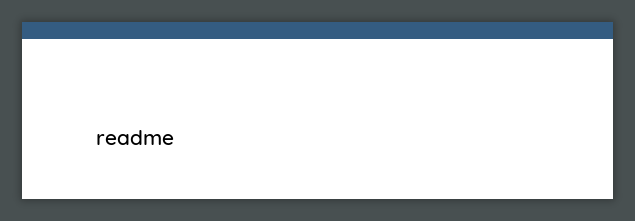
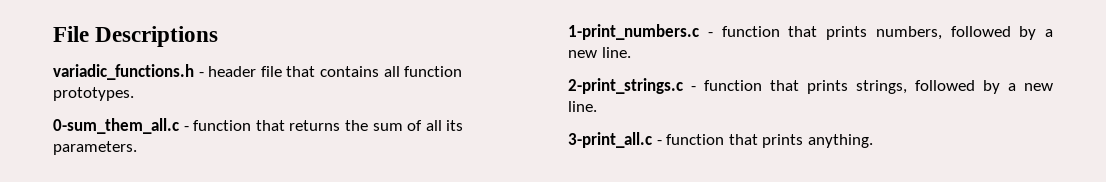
- readme
+ File Descriptions
+ variadic_functions.h - header file that contains all function prototypes.
+ 0-sum_them_all.c - function that returns the sum of all its parameters.
+ 1-print_numbers.c - function that prints numbers, followed by a new line.
+ 2-print_strings.c - function that prints strings, followed by a new line.
+ 3-print_all.c - function that prints anything.

